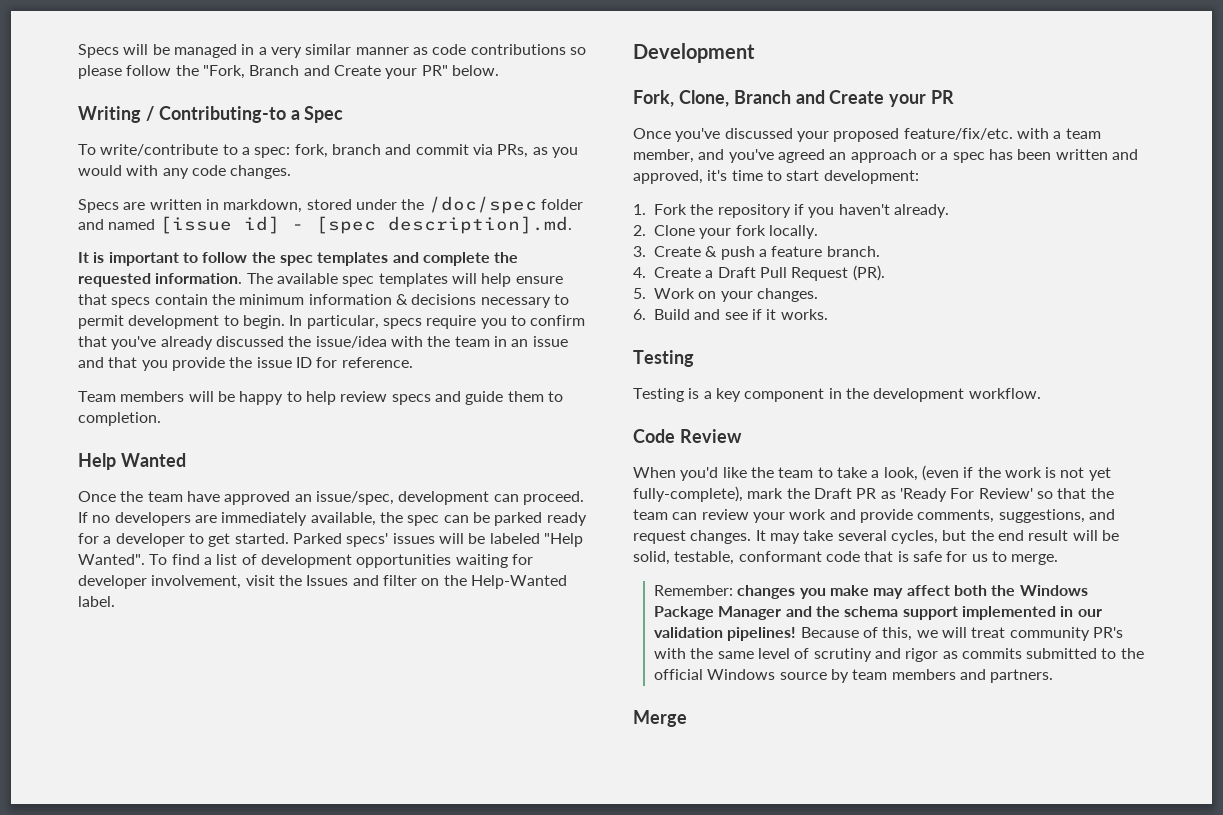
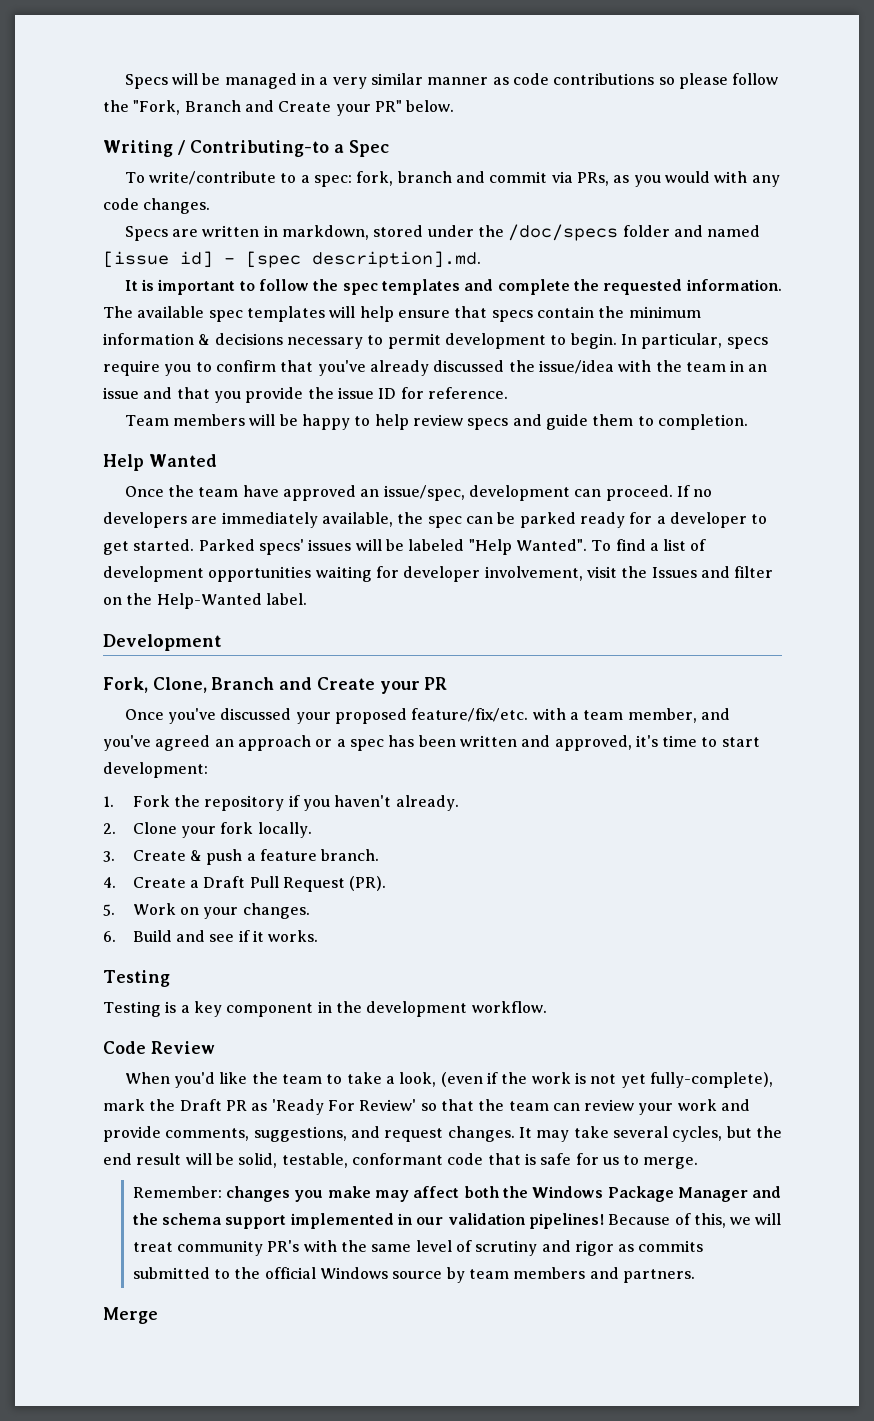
- Specs are written in markdown, stored under the /doc/spec folder and named [issue id] - [spec description].md.
+ Specs are written in markdown, stored under the /doc/specs folder and named [issue id] - [spec description].md.

